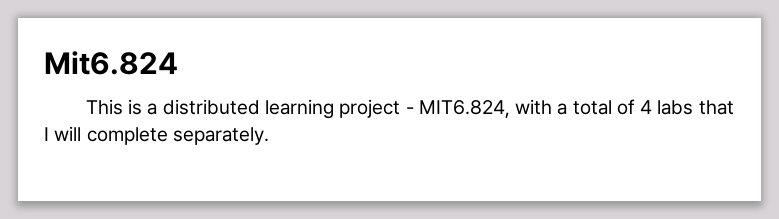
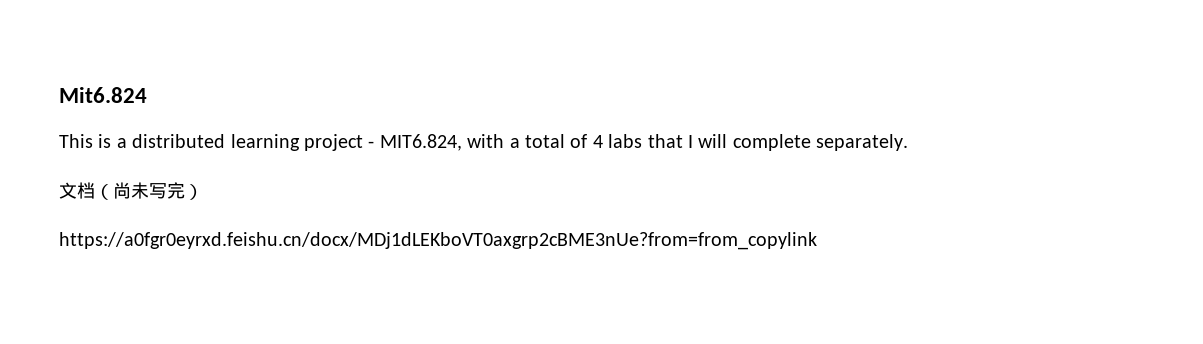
+ 文档（尚未写完）
+ https://a0fgr0eyrxd.feishu.cn/docx/MDj1dLEKboVT0axgrp2cBME3nUe?from=from_copylink

